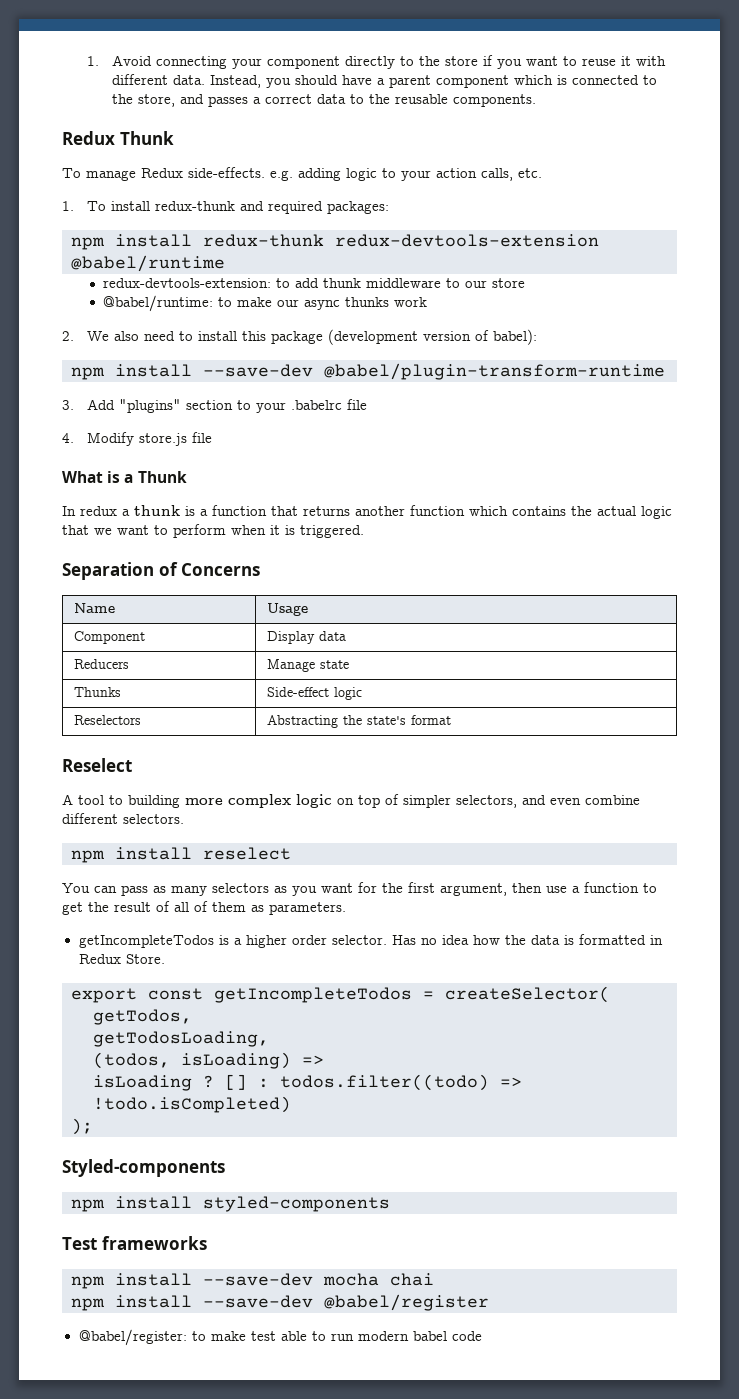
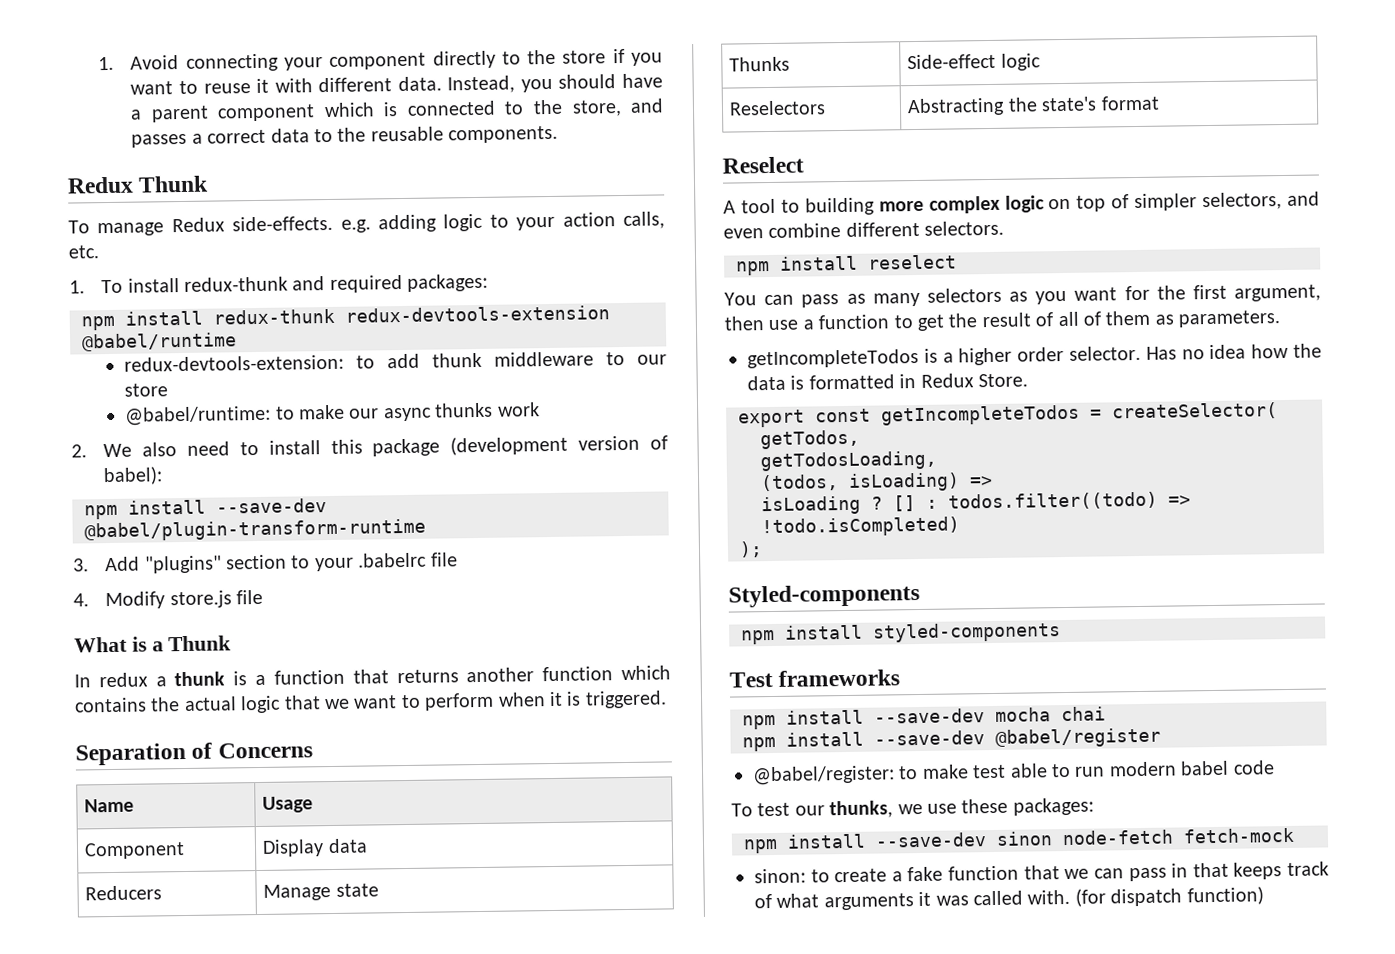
+ To test our thunks, we use these packages:
+ npm install --save-dev sinon node-fetch fetch-mock
+ sinon: to create a fake function that we can pass in that keeps track of what arguments it was called with. (for dispatch function)

